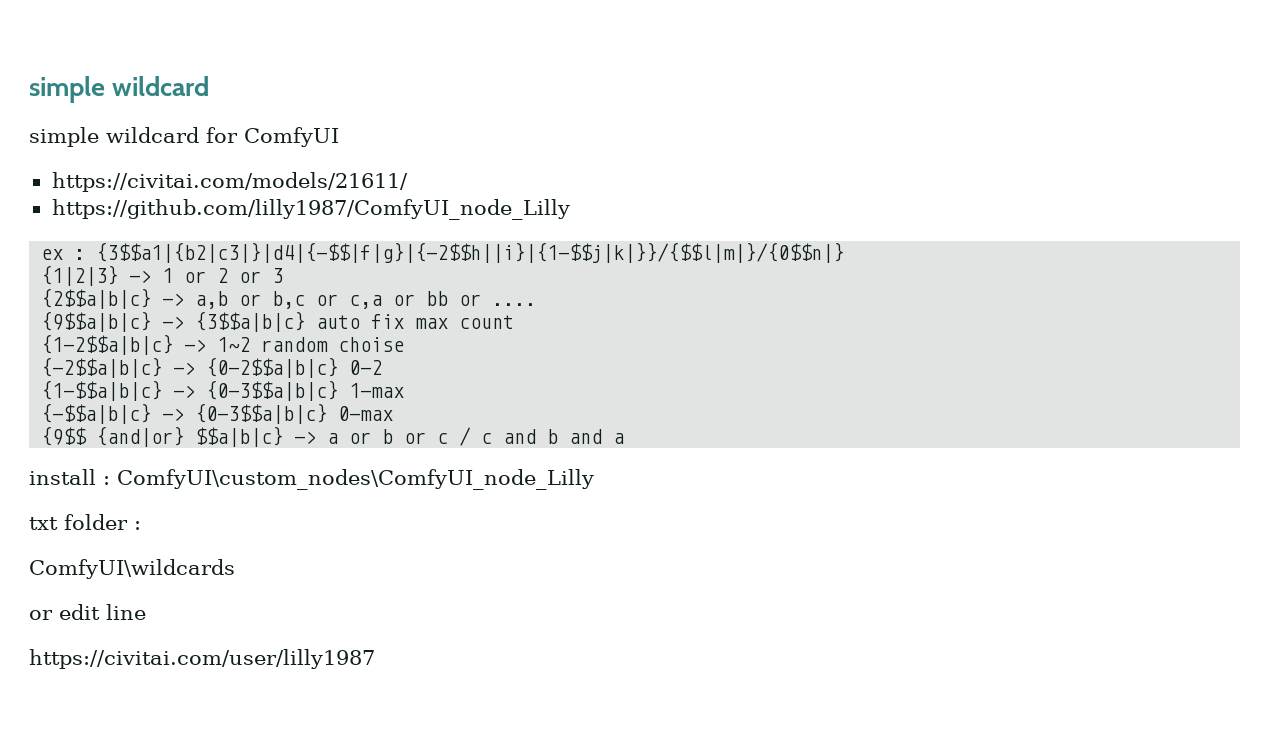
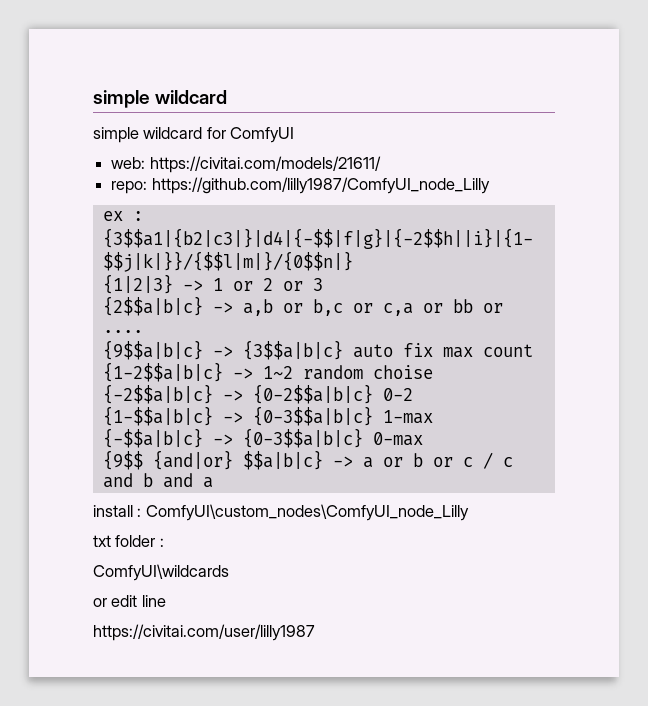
- https://civitai.com/models/21611/
+ web: https://civitai.com/models/21611/
- https://github.com/lilly1987/ComfyUI_node_Lilly
+ repo: https://github.com/lilly1987/ComfyUI_node_Lilly

